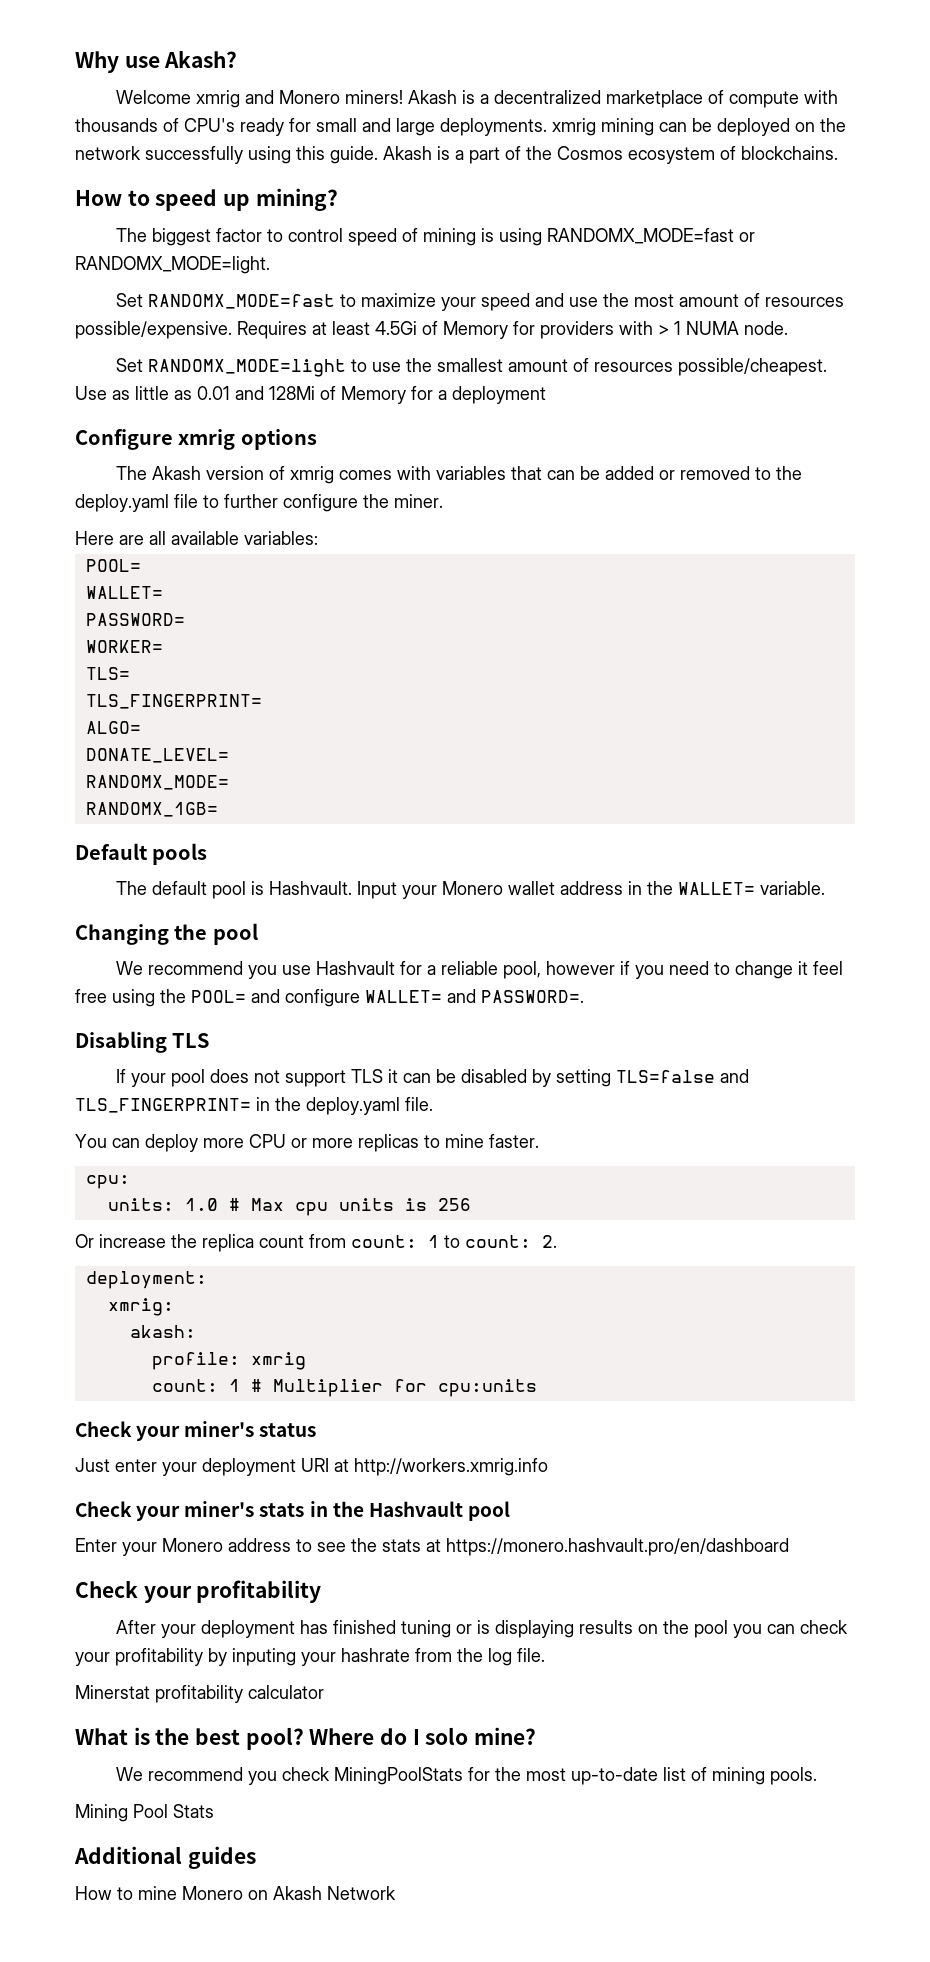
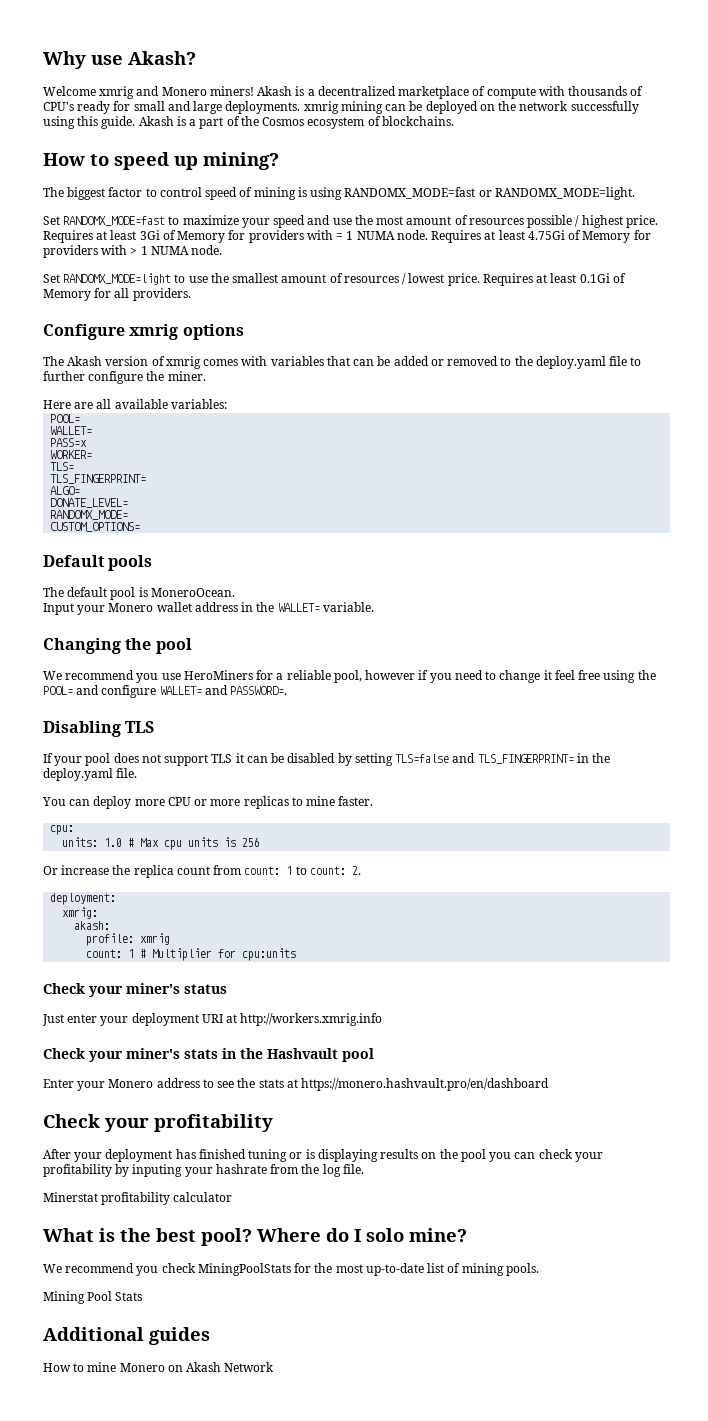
- Set RANDOMX_MODE=fast to maximize your speed and use the most amount of resources possible/expensive. Requires at least 4.5Gi of Memory for providers with > 1 NUMA node.
+ Set RANDOMX_MODE=fast to maximize your speed and use the most amount of resources possible / highest price. Requires at least 3Gi of Memory for providers with = 1 NUMA node. Requires at least 4.75Gi of Memory for providers with > 1 NUMA node.
- Set RANDOMX_MODE=light to use the smallest amount of resources possible/cheapest. Use as little as 0.01 and 128Mi of Memory for a deployment
+ Set RANDOMX_MODE=light to use the smallest amount of resources / lowest price. Requires at least 0.1Gi of Memory for all providers.
- PASSWORD=
+ PASS=x
- RANDOMX_1GB=
+ CUSTOM_OPTIONS=
- The default pool is Hashvault. Input your Monero wallet address in the WALLET= variable.
+ The default pool is MoneroOcean.
+ Input your Monero wallet address in the WALLET= variable.
- We recommend you use Hashvault for a reliable pool, however if you need to change it feel free using the POOL= and configure WALLET= and PASSWORD=.
+ We recommend you use HeroMiners for a reliable pool, however if you need to change it feel free using the POOL= and configure WALLET= and PASSWORD=.

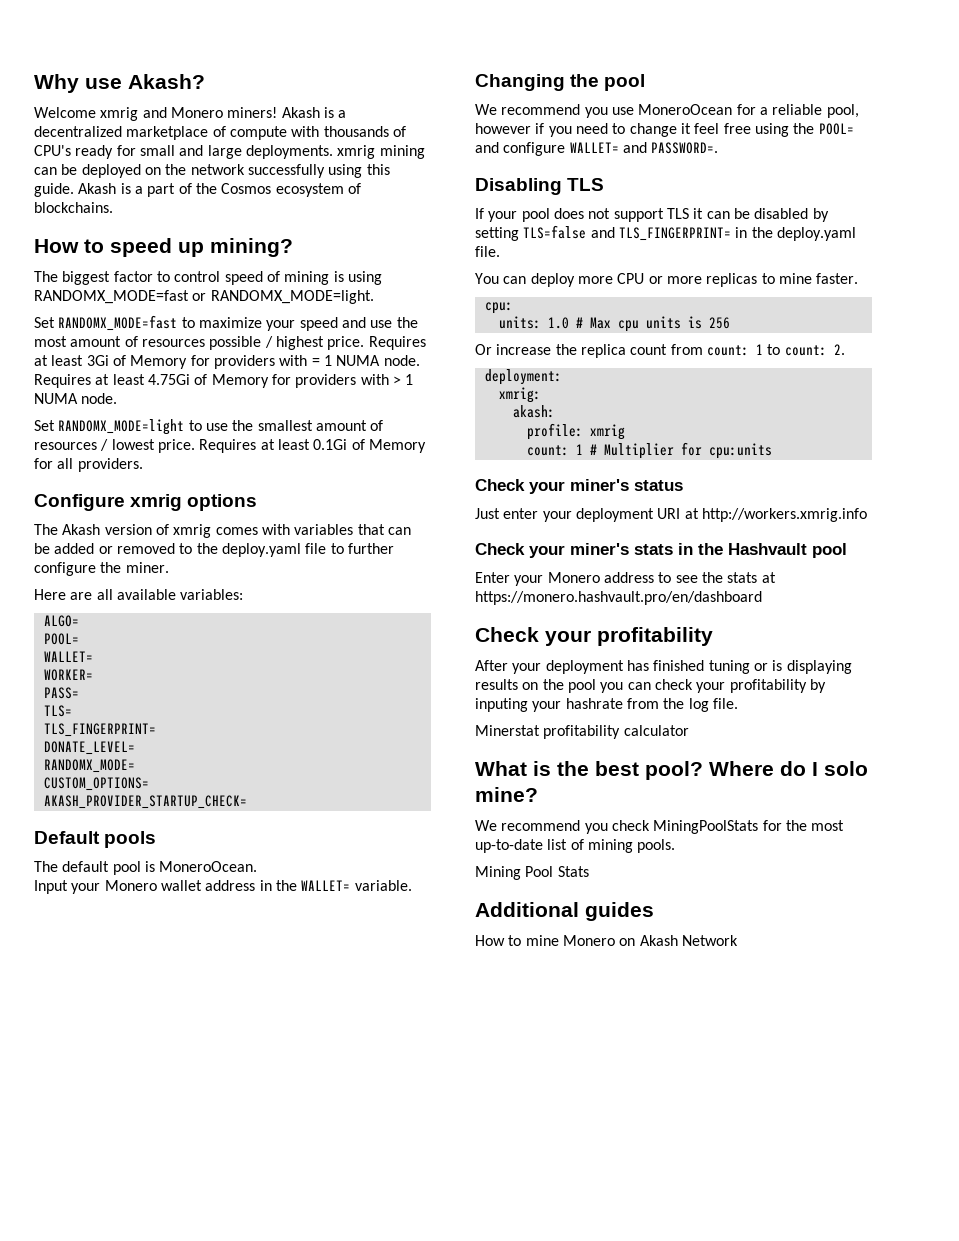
+ ALGO=
- PASS=x
  WORKER=
+ PASS=
- ALGO=
+ AKASH_PROVIDER_STARTUP_CHECK=
- We recommend you use HeroMiners for a reliable pool, however if you need to change it feel free using the POOL= and configure WALLET= and PASSWORD=.
+ We recommend you use MoneroOcean for a reliable pool, however if you need to change it feel free using the POOL= and configure WALLET= and PASSWORD=.

